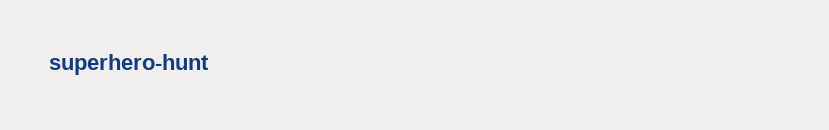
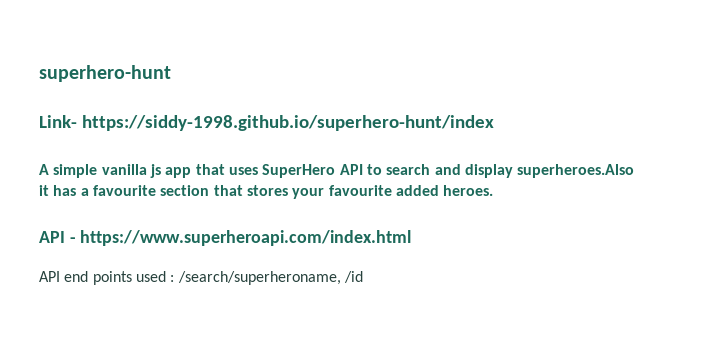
+ Link- https://siddy-1998.github.io/superhero-hunt/index
+ A simple vanilla js app that uses SuperHero API to search and display superheroes.Also it has a favourite section that stores your favourite added heroes.
+ API - https://www.superheroapi.com/index.html
+ API end points used : /search/superheroname, /id

